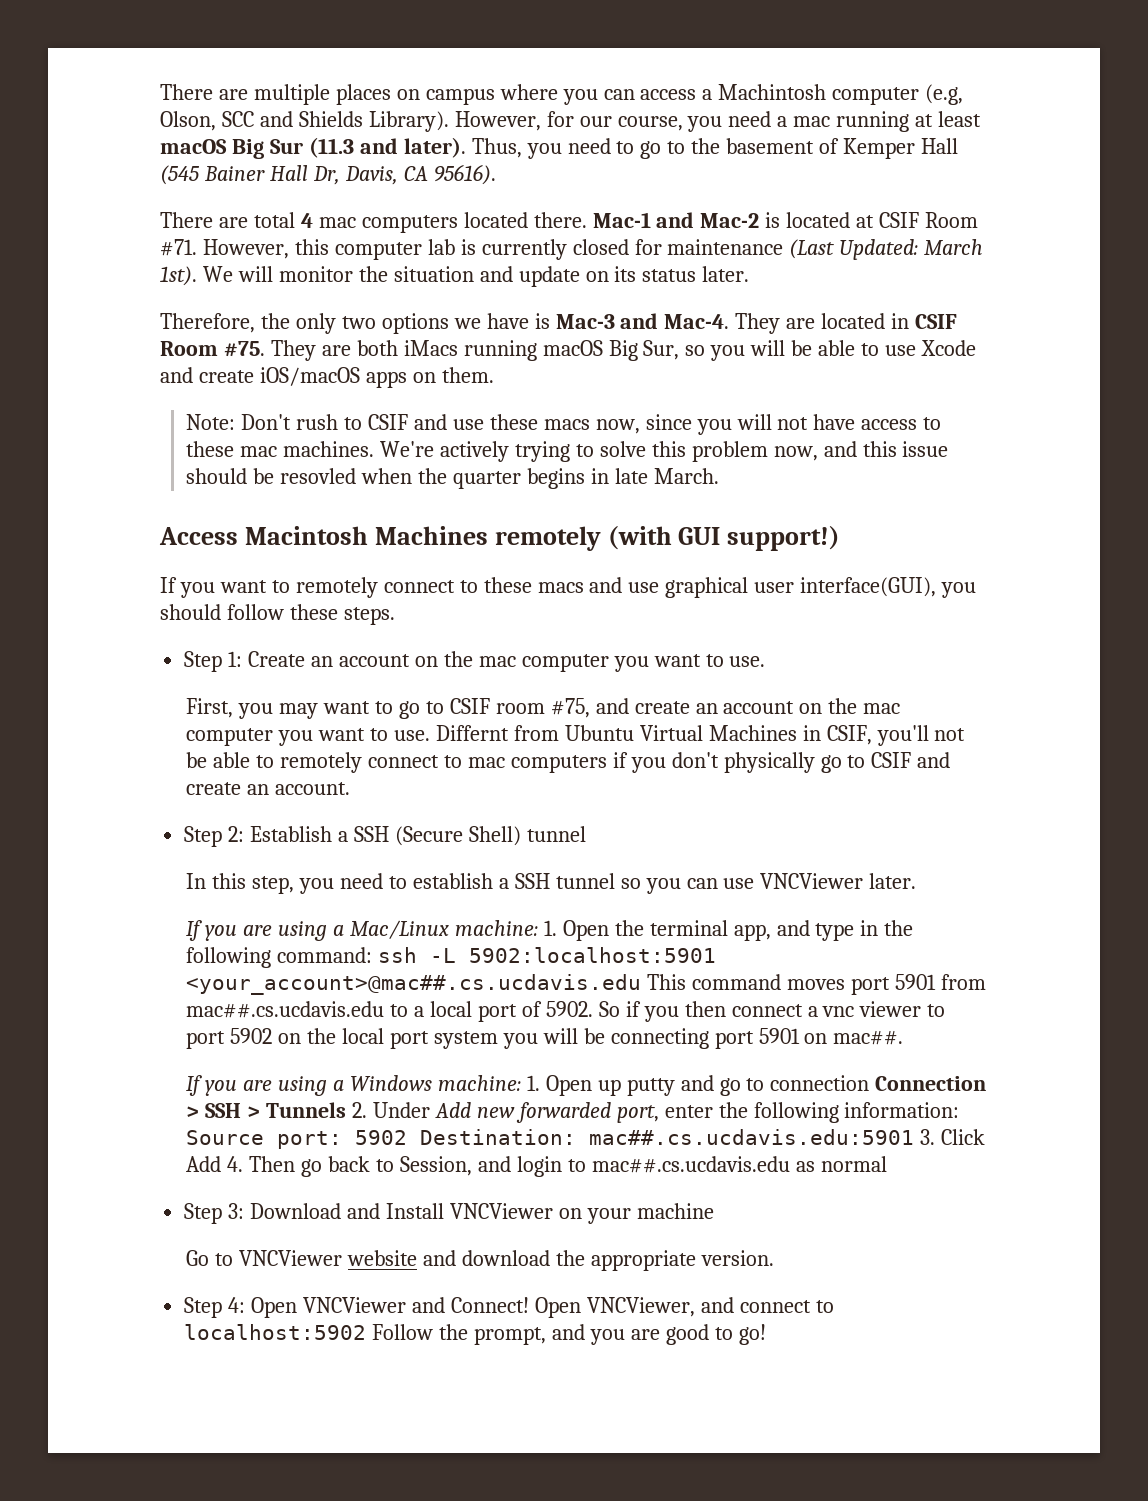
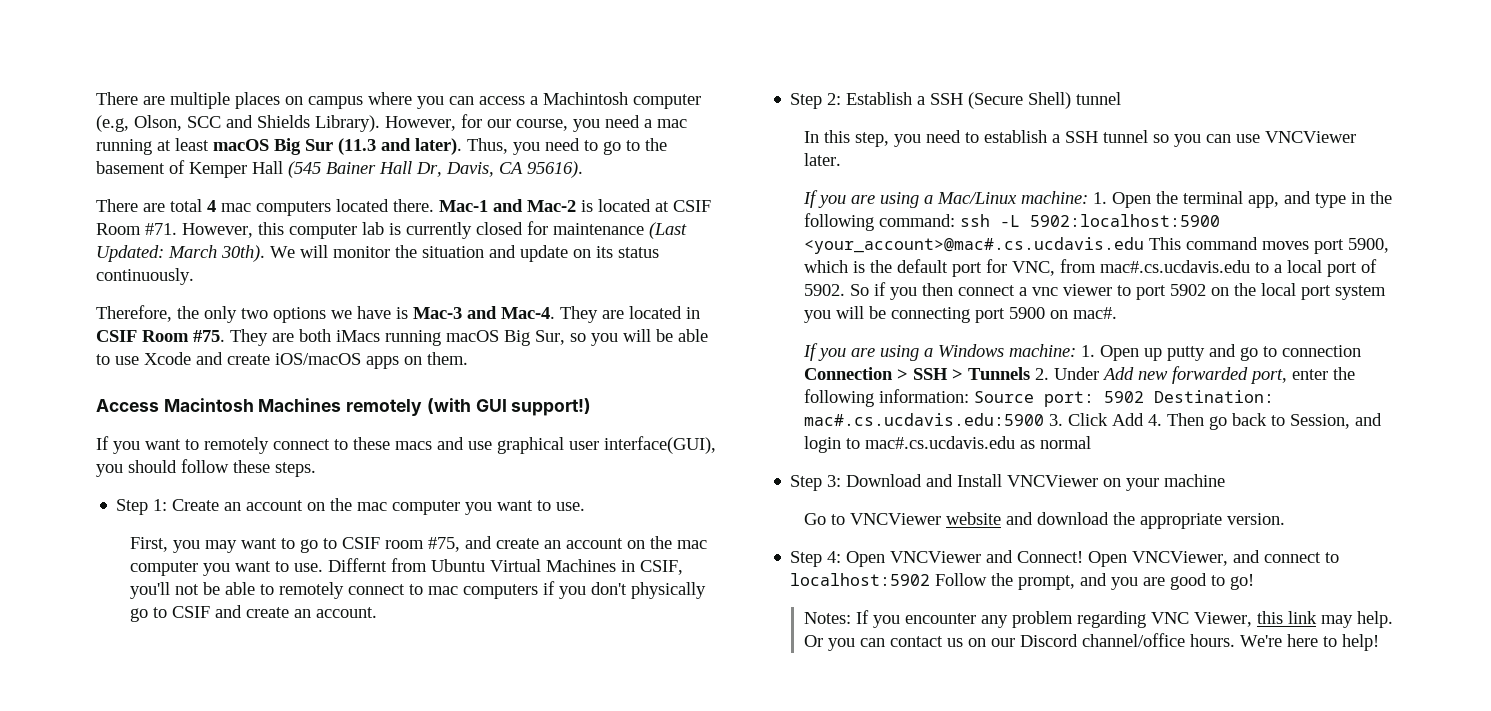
- However, this computer lab is currently closed for maintenance (Last Updated: March 1st).
+ However, this computer lab is currently closed for maintenance (Last Updated: March 30th).
- We will monitor the situation and update on its status later.
+ We will monitor the situation and update on its status continuously.
- Note: Don't rush to CSIF and use these macs now, since you will not have access to these mac machines. We're actively trying to solve this problem now, and this issue should be resovled when the quarter begins in late March.
- If you are using a Mac/Linux machine: 1. Open the terminal app, and type in the following command: ssh -L 5902:localhost:5901 <your_account>@mac##.cs.ucdavis.edu This command moves port 5901 from mac##.cs.ucdavis.edu to a local port of 5902.
+ If you are using a Mac/Linux machine: 1. Open the terminal app, and type in the following command: ssh -L 5902:localhost:5900 <your_account>@mac#.cs.ucdavis.edu This command moves port 5900, which is the default port for VNC, from mac#.cs.ucdavis.edu to a local port of 5902.
- So if you then connect a vnc viewer to port 5902 on the local port system you will be connecting port 5901 on mac##.
+ So if you then connect a vnc viewer to port 5902 on the local port system you will be connecting port 5900 on mac#.
- If you are using a Windows machine: 1. Open up putty and go to connection Connection > SSH > Tunnels 2. Under Add new forwarded port, enter the following information: Source port: 5902 Destination: mac##.cs.ucdavis.edu:5901 3. Click Add 4. Then go back to Session, and login to mac##.cs.ucdavis.edu as normal
+ If you are using a Windows machine: 1. Open up putty and go to connection Connection > SSH > Tunnels 2. Under Add new forwarded port, enter the following information: Source port: 5902 Destination: mac#.cs.ucdavis.edu:5900 3. Click Add 4. Then go back to Session, and login to mac#.cs.ucdavis.edu as normal
+ Notes: If you encounter any problem regarding VNC Viewer, this link may help. Or you can contact us on our Discord channel/office hours. We're here to help!

